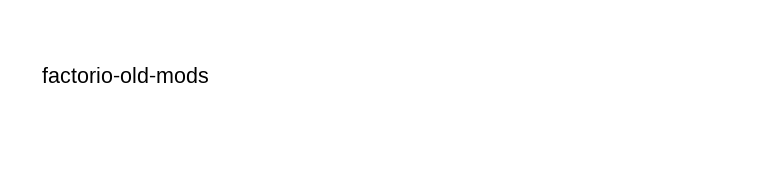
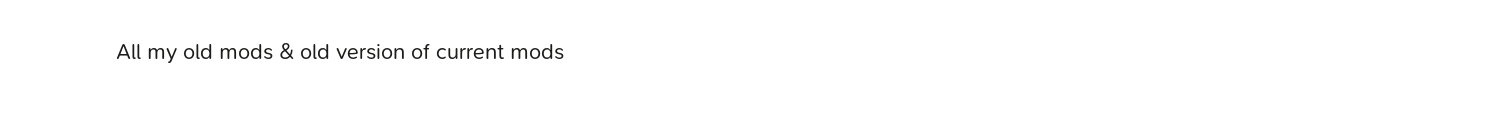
- factorio-old-mods
+ All my old mods & old version of current mods

